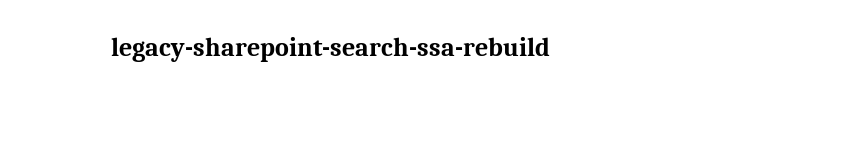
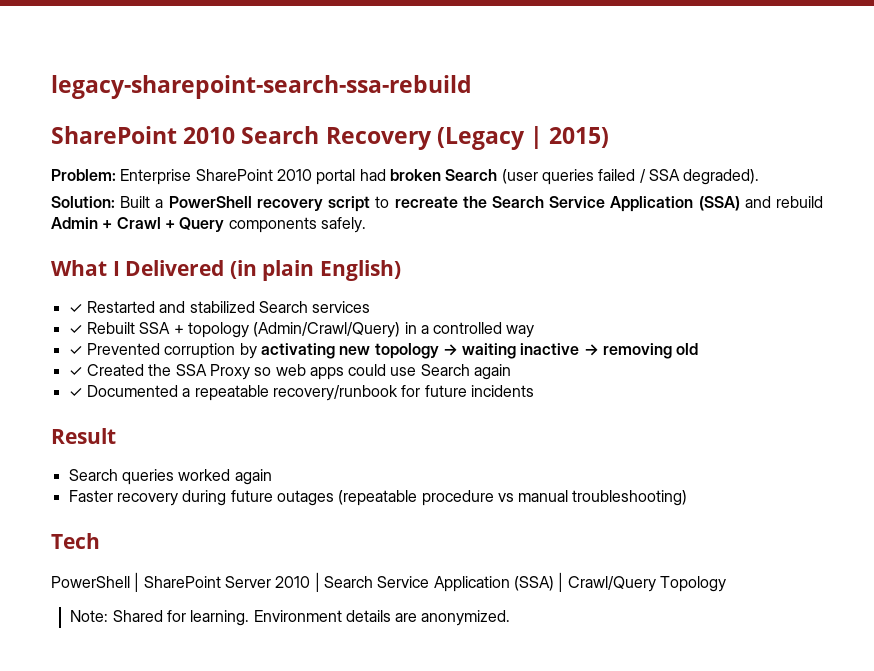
+ SharePoint 2010 Search Recovery (Legacy | 2015)
+ Problem: Enterprise SharePoint 2010 portal had broken Search (user queries failed / SSA degraded).
+ Solution: Built a PowerShell recovery script to recreate the Search Service Application (SSA) and rebuild Admin + Crawl + Query components safely.
+ What I Delivered (in plain English)
+ ✓ Restarted and stabilized Search services
+ ✓ Rebuilt SSA + topology (Admin/Crawl/Query) in a controlled way
+ ✓ Prevented corruption by activating new topology → waiting inactive → removing old
+ ✓ Created the SSA Proxy so web apps could use Search again
+ ✓ Documented a repeatable recovery/runbook for future incidents
+ Result
+ Search queries worked again
+ Faster recovery during future outages (repeatable procedure vs manual troubleshooting)
+ Tech
+ PowerShell | SharePoint Server 2010 | Search Service Application (SSA) | Crawl/Query Topology
+ Note: Shared for learning. Environment details are anonymized.

